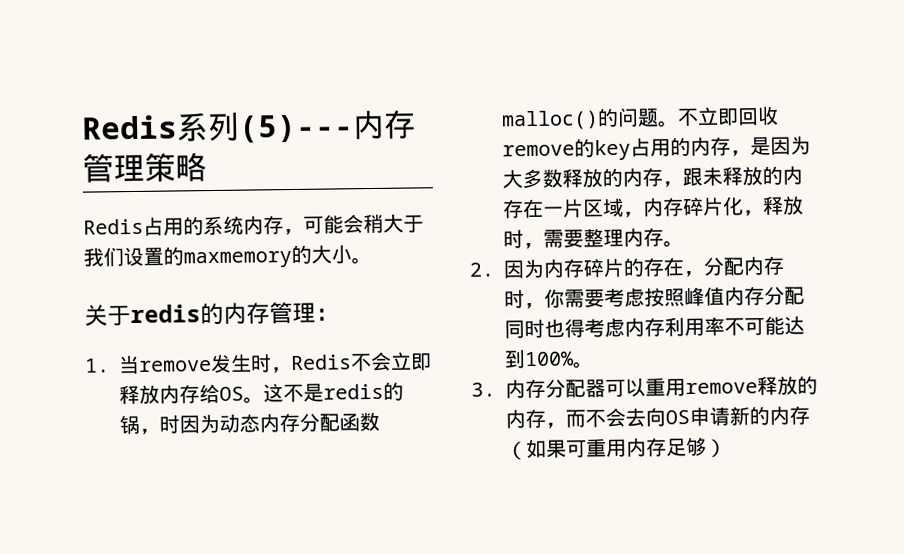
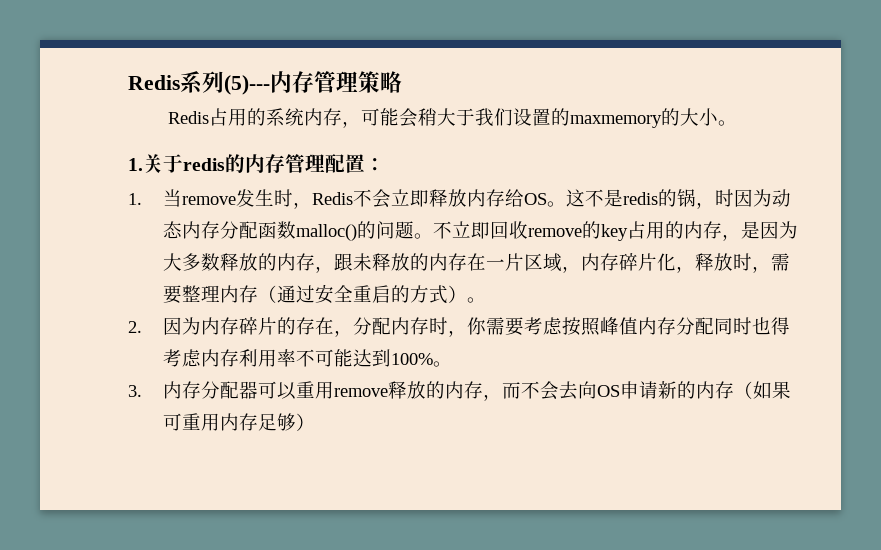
- 关于redis的内存管理：
+ 1.关于redis的内存管理配置：
- 不立即回收remove的key占用的内存，是因为大多数释放的内存，跟未释放的内存在一片区域，内存碎片化，释放时，需要整理内存。
+ 不立即回收remove的key占用的内存，是因为大多数释放的内存，跟未释放的内存在一片区域，内存碎片化，释放时，需要整理内存（通过安全重启的方式）。

